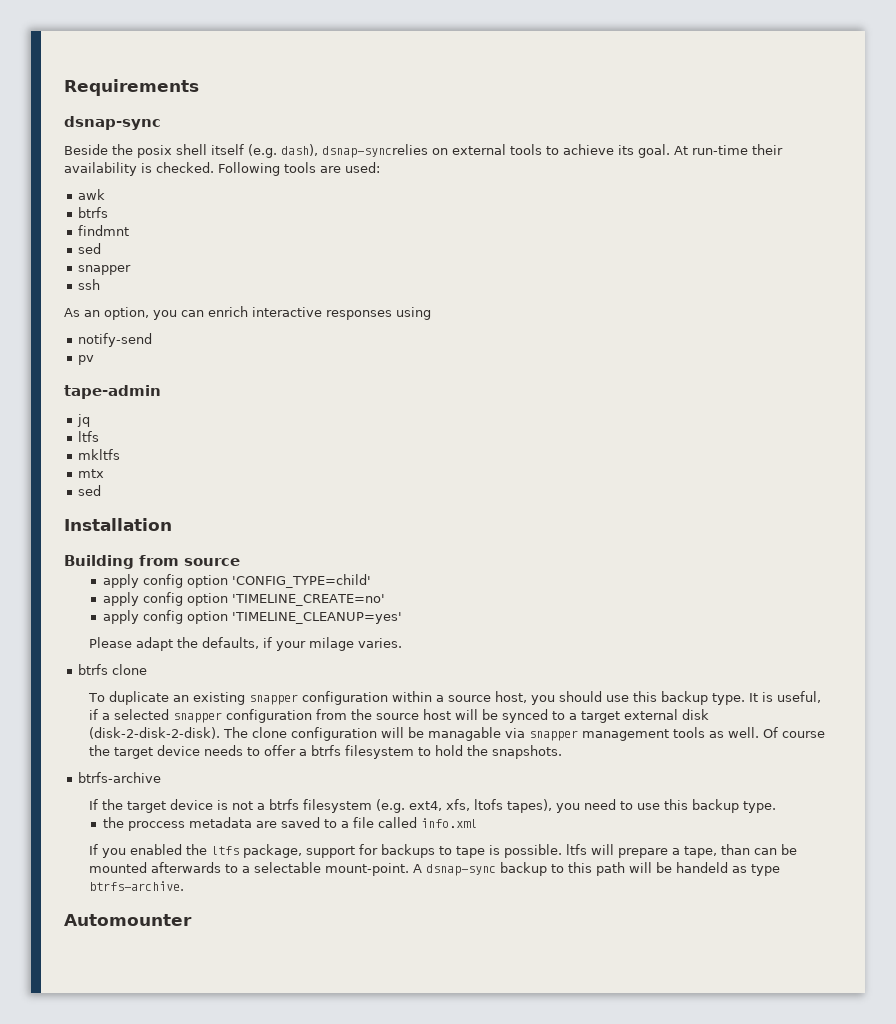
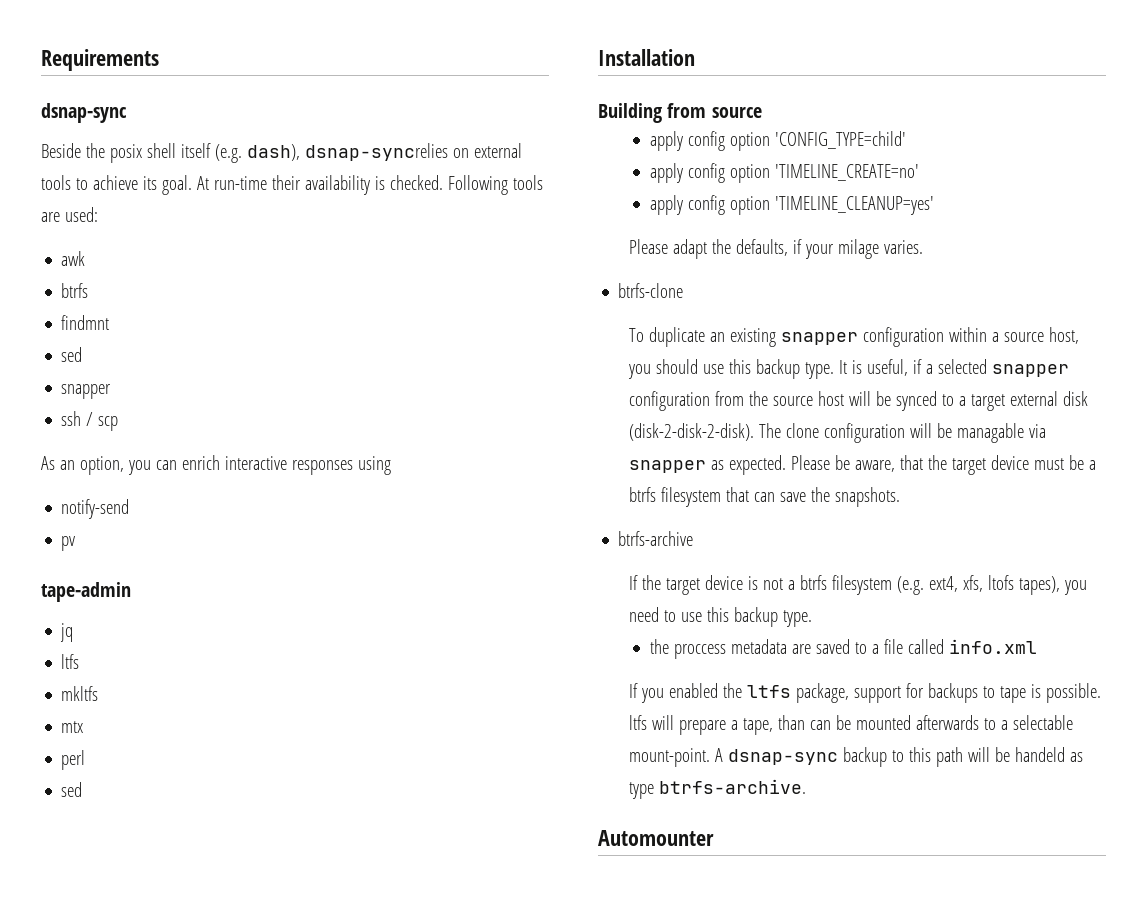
- ssh
+ ssh / scp
+ perl
- btrfs clone
+ btrfs-clone
- The clone configuration will be managable via snapper management tools as well. Of course the target device needs to offer a btrfs filesystem to hold the snapshots.
+ The clone configuration will be managable via snapper as expected. Please be aware, that the target device must be a btrfs filesystem that can save the snapshots.

